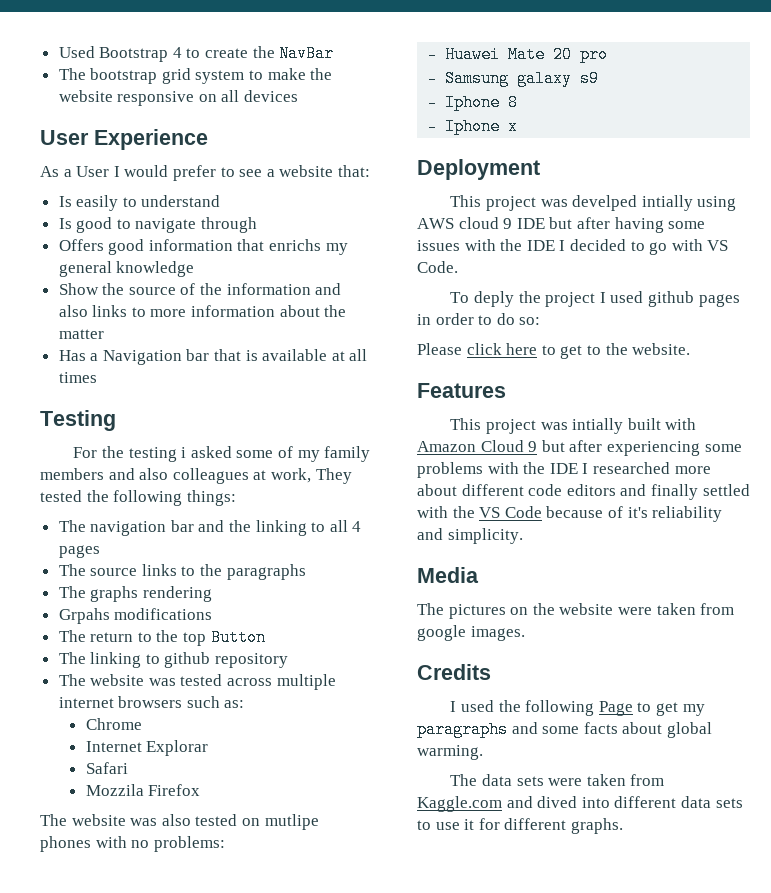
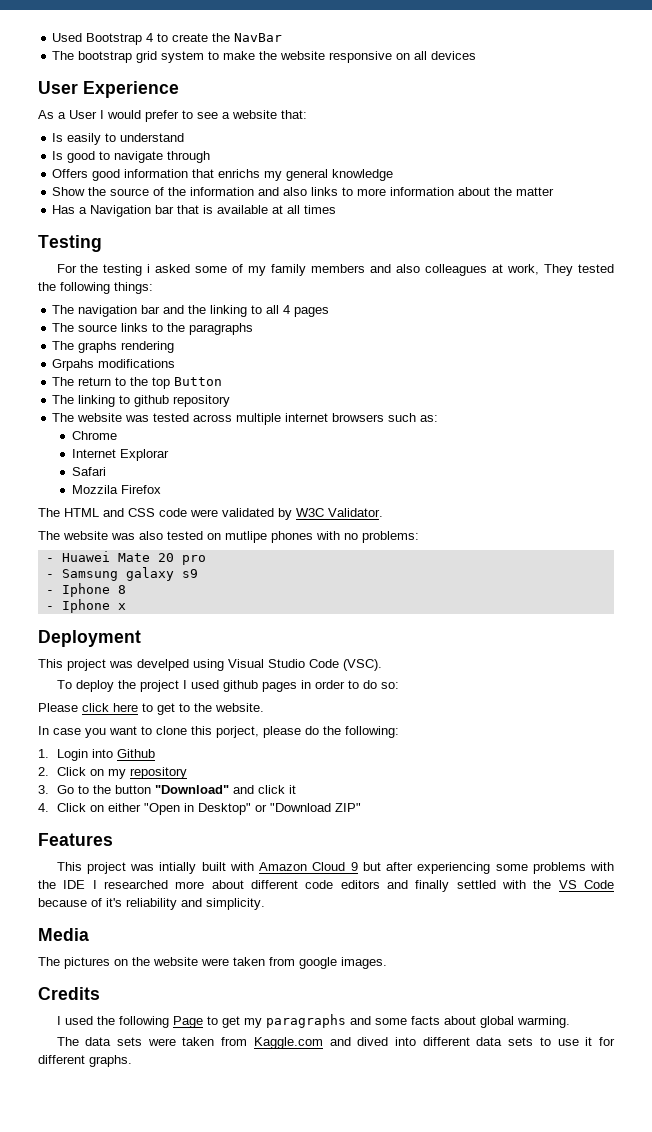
+ The HTML and CSS code were validated by W3C Validator.
- This project was develped intially using AWS cloud 9 IDE but after having some issues with the IDE I decided to go with VS Code.
+ This project was develped using Visual Studio Code (VSC).
- To deply the project I used github pages in order to do so:
+ To deploy the project I used github pages in order to do so:
+ In case you want to clone this porject, please do the following:
+ 1. Login into Github
+ 2. Click on my repository
+ 3. Go to the button "Download" and click it
+ 4. Click on either "Open in Desktop" or "Download ZIP"

